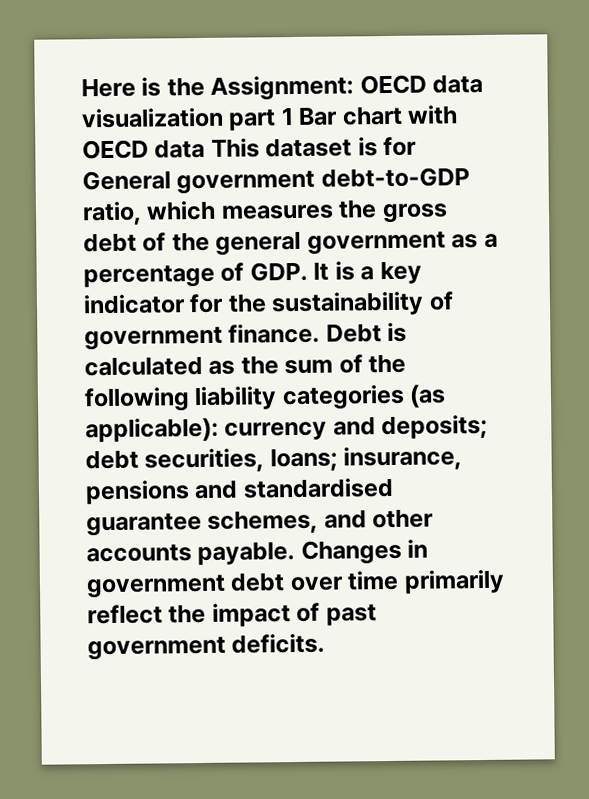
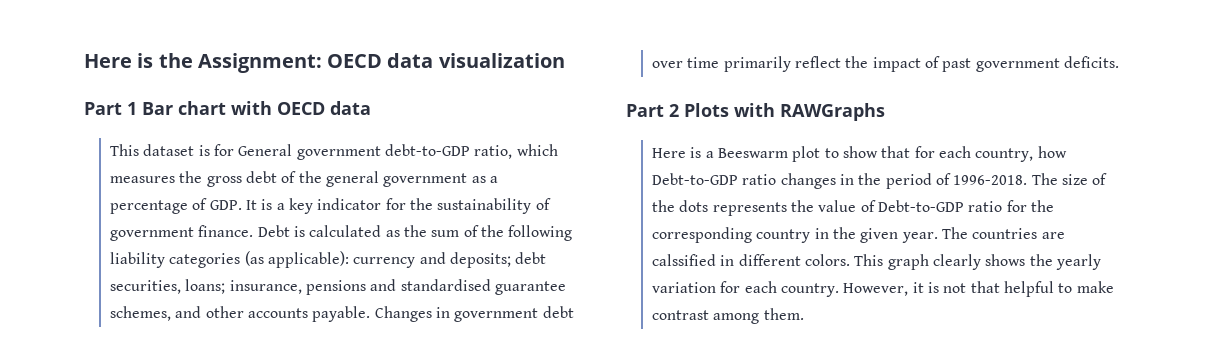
- Here is the Assignment: OECD data visualization part 1 Bar chart with OECD data This dataset is for General government debt-to-GDP ratio, which measures the gross debt of the general government as a percentage of GDP. It is a key indicator for the sustainability of government finance.
+ Here is the Assignment: OECD data visualization
+ Part 1 Bar chart with OECD data
+ This dataset is for General government debt-to-GDP ratio, which measures the gross debt of the general government as a percentage of GDP. It is a key indicator for the sustainability of government finance.
+ Part 2 Plots with RAWGraphs
+ Here is a Beeswarm plot to show that for each country, how Debt-to-GDP ratio changes in the period of 1996-2018. The size of the dots represents the value of Debt-to-GDP ratio for the corresponding country in the given year. The countries are calssified in different colors. This graph clearly shows the yearly variation for each country. However, it is not that helpful to make contrast among them.

